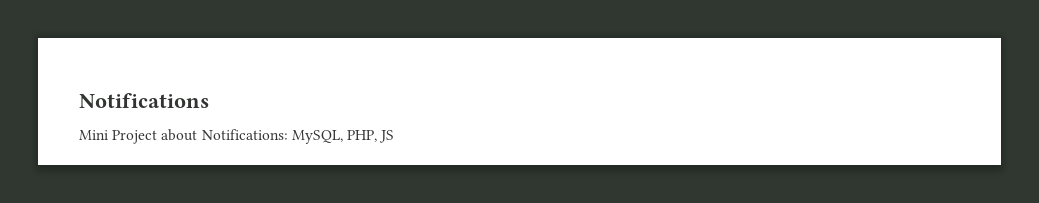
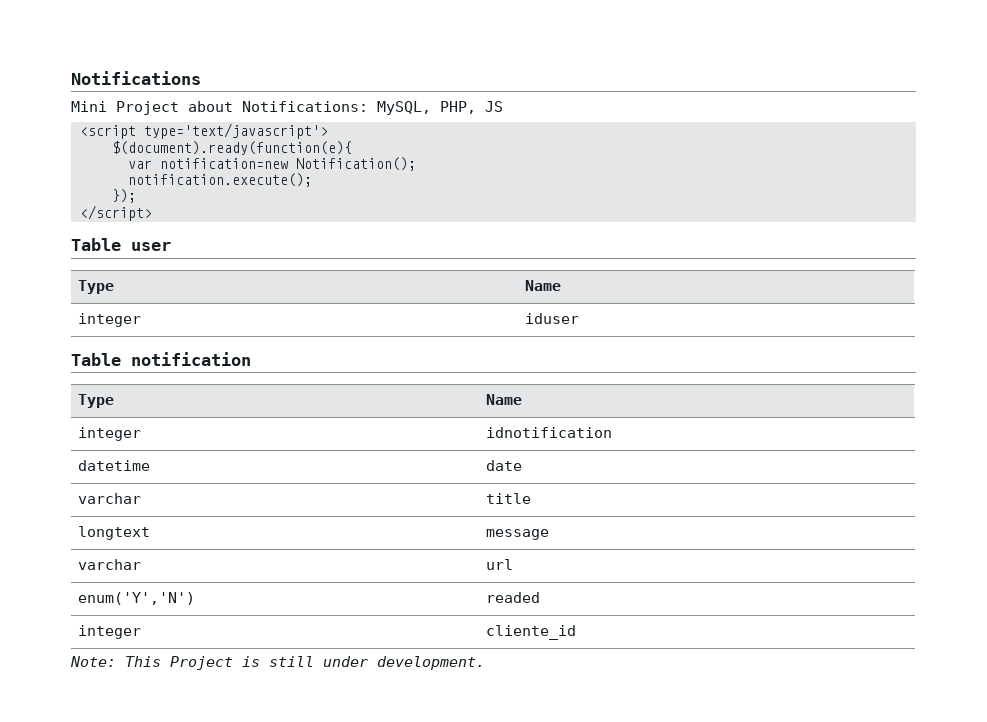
+ <script type='text/javascript'>
+ $(document).ready(function(e){
+ var notification=new Notification();
+ notification.execute();
+ });
+ </script>
+ Table user
+ Type | Name
+ integer | iduser
+ Table notification
+ Type | Name
+ integer | idnotification
+ datetime | date
+ varchar | title
+ longtext | message
+ varchar | url
+ enum('Y','N') | readed
+ integer | cliente_id
+ Note: This Project is still under development.

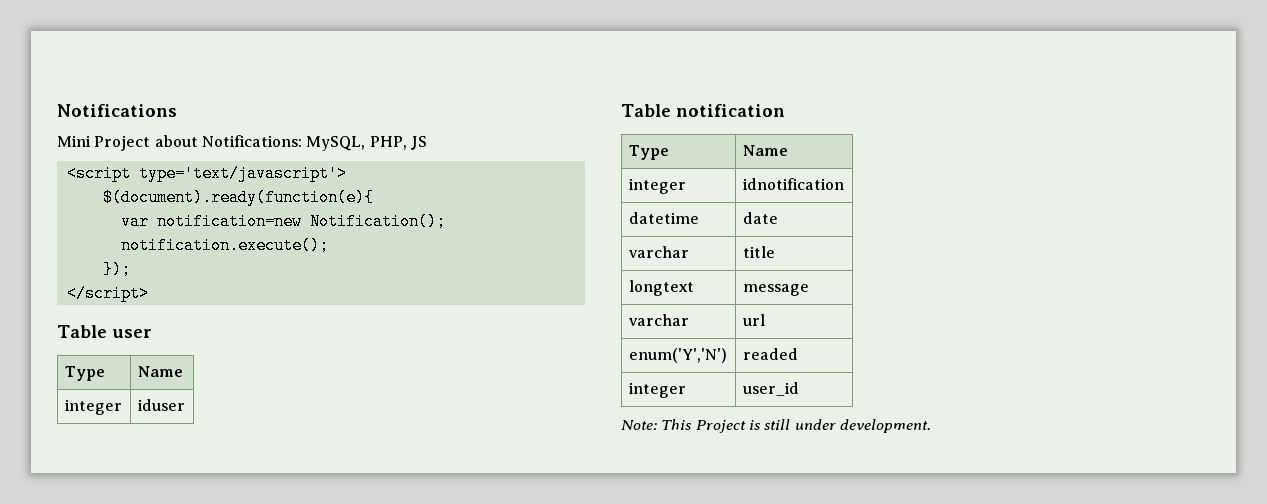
- integer | cliente_id
+ integer | user_id

